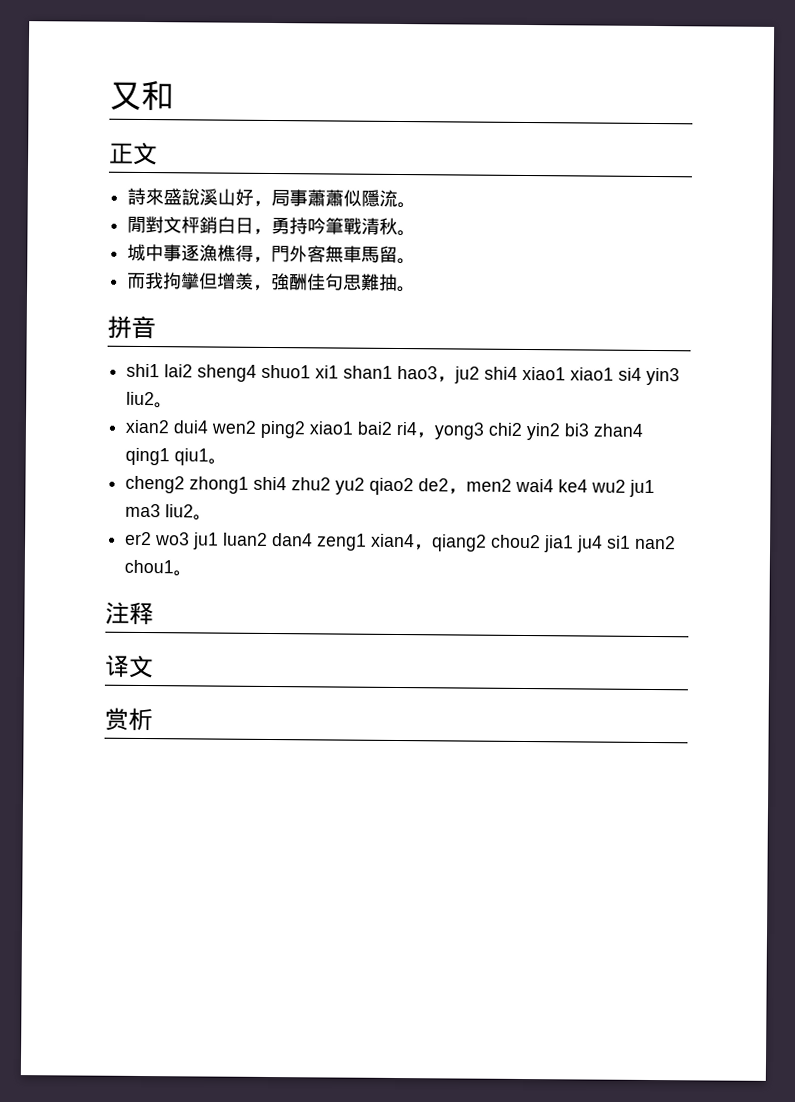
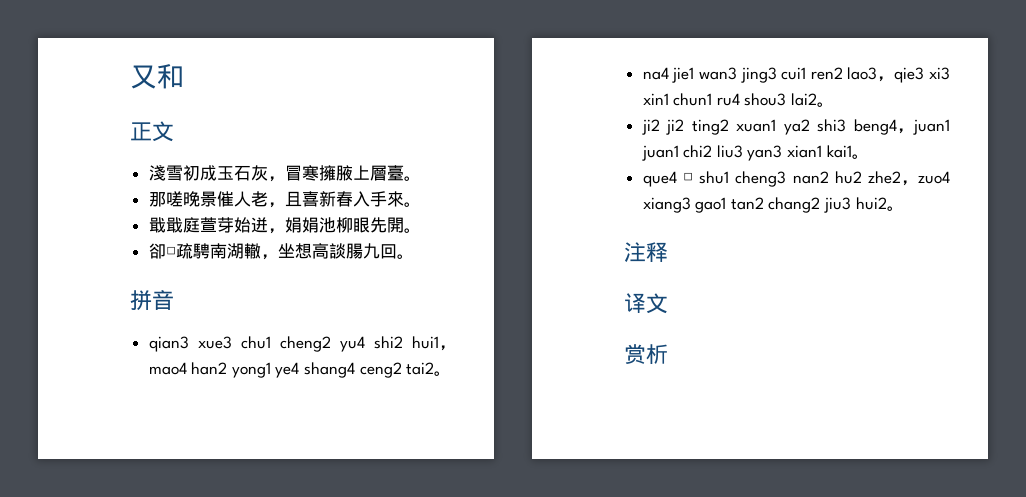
- 詩來盛說溪山好，局事蕭蕭似隱流。
- 閒對文枰銷白日，勇持吟筆戰清秋。
- 城中事逐漁樵得，門外客無車馬留。
- 而我拘攣但增羡，強酬佳句思難抽。
+ 淺雪初成玉石灰，冒寒擁腋上層臺。
+ 那嗟晚景催人老，且喜新春入手來。
+ 戢戢庭萱芽始迸，娟娟池柳眼先開。
+ 卻□疏騁南湖轍，坐想高談腸九回。
  拼音
- shi1 lai2 sheng4 shuo1 xi1 shan1 hao3，ju2 shi4 xiao1 xiao1 si4 yin3 liu2。
- xian2 dui4 wen2 ping2 xiao1 bai2 ri4，yong3 chi2 yin2 bi3 zhan4 qing1 qiu1。
- cheng2 zhong1 shi4 zhu2 yu2 qiao2 de2，men2 wai4 ke4 wu2 ju1 ma3 liu2。
- er2 wo3 ju1 luan2 dan4 zeng1 xian4，qiang2 chou2 jia1 ju4 si1 nan2 chou1。
+ qian3 xue3 chu1 cheng2 yu4 shi2 hui1，mao4 han2 yong1 ye4 shang4 ceng2 tai2。
+ na4 jie1 wan3 jing3 cui1 ren2 lao3，qie3 xi3 xin1 chun1 ru4 shou3 lai2。
+ ji2 ji2 ting2 xuan1 ya2 shi3 beng4，juan1 juan1 chi2 liu3 yan3 xian1 kai1。
+ que4 □ shu1 cheng3 nan2 hu2 zhe2，zuo4 xiang3 gao1 tan2 chang2 jiu3 hui2。

